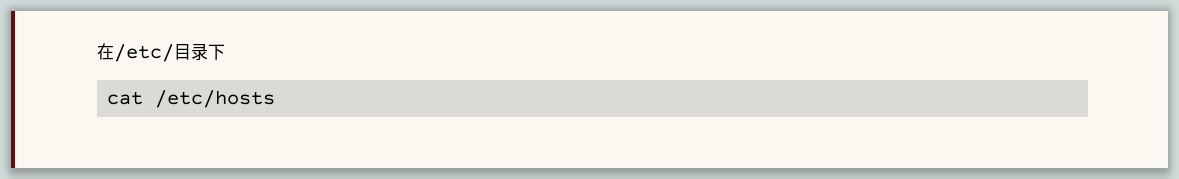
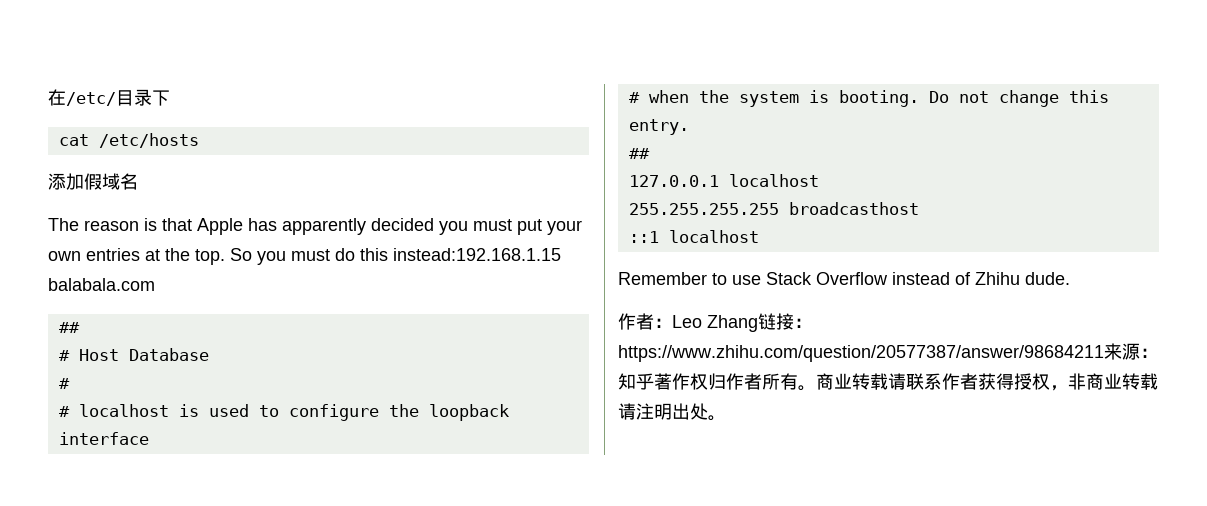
+ 添加假域名
+ The reason is that Apple has apparently decided you must put your own entries at the top. So you must do this instead:192.168.1.15 balabala.com
+ ##
+ # Host Database
+ #
+ # localhost is used to configure the loopback interface
+ # when the system is booting. Do not change this entry.
+ ##
+ 127.0.0.1 localhost
+ 255.255.255.255 broadcasthost
+ ::1 localhost
+ Remember to use Stack Overflow instead of Zhihu dude.
+ 作者：Leo Zhang链接：https://www.zhihu.com/question/20577387/answer/98684211来源：知乎著作权归作者所有。商业转载请联系作者获得授权，非商业转载请注明出处。

